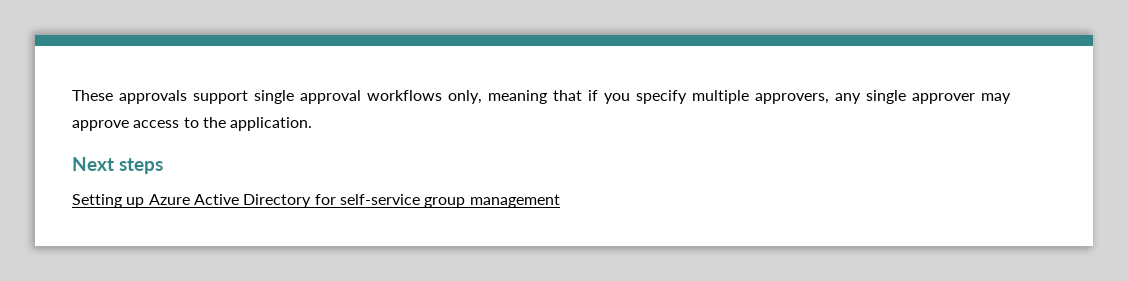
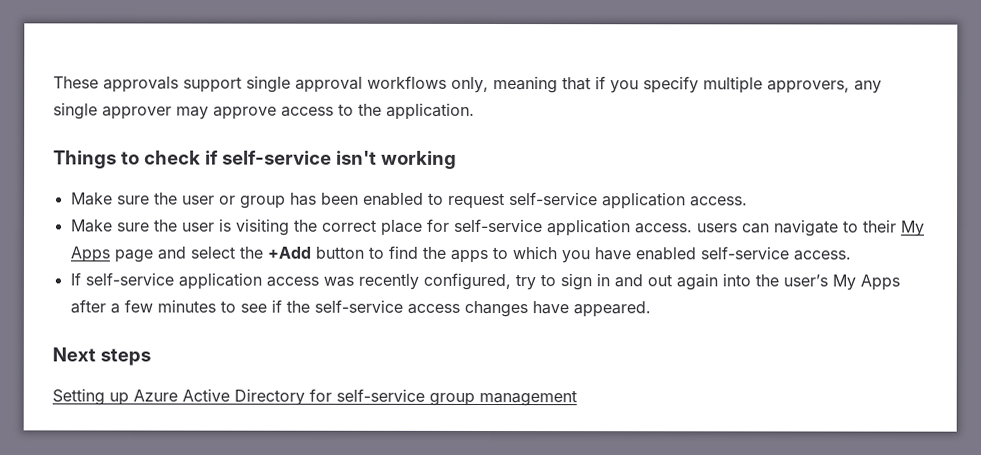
+ Things to check if self-service isn't working
+ Make sure the user or group has been enabled to request self-service application access.
+ Make sure the user is visiting the correct place for self-service application access. users can navigate to their My Apps page and select the +Add button to find the apps to which you have enabled self-service access.
+ If self-service application access was recently configured, try to sign in and out again into the user’s My Apps after a few minutes to see if the self-service access changes have appeared.

